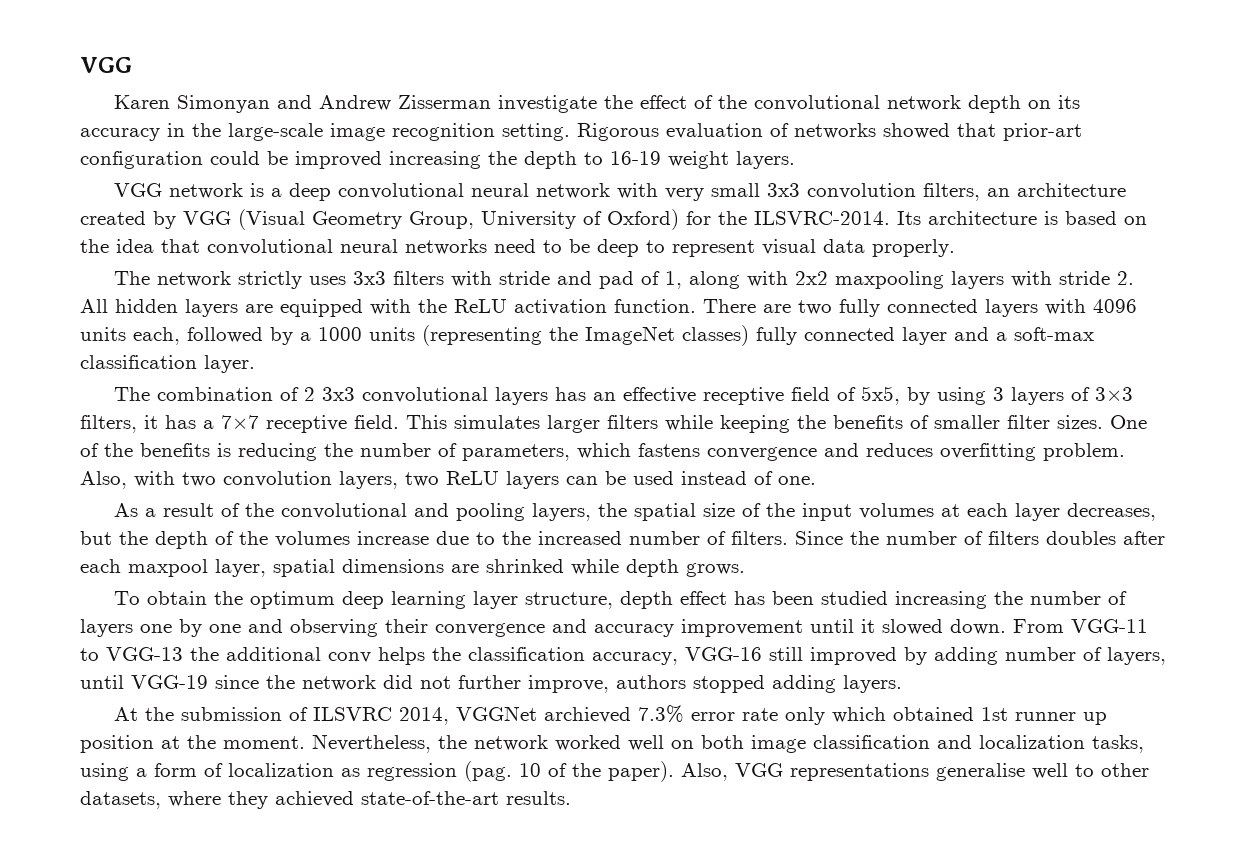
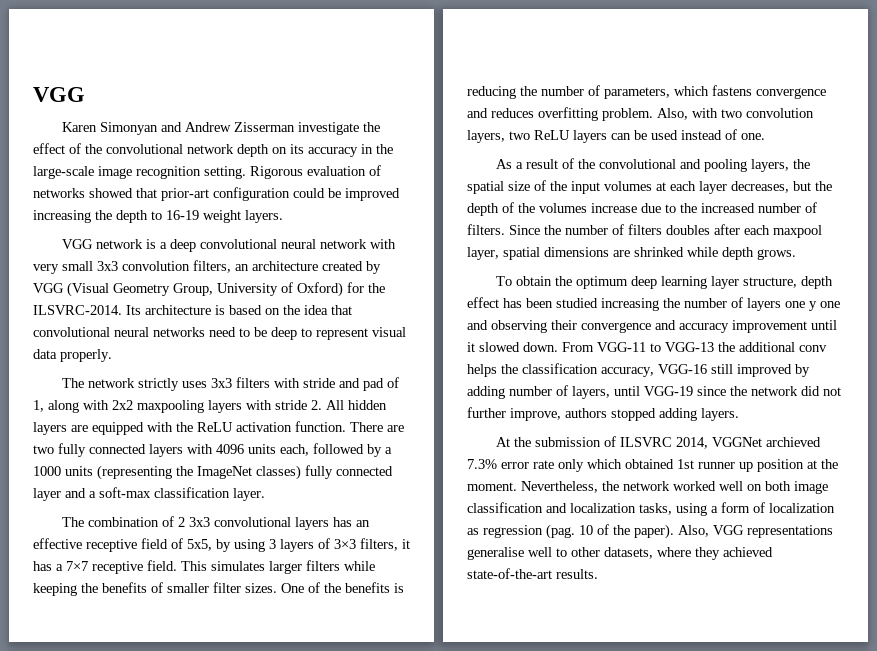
- To obtain the optimum deep learning layer structure, depth effect has been studied increasing the number of layers one by one and observing their convergence and accuracy improvement until it slowed down.
+ To obtain the optimum deep learning layer structure, depth effect has been studied increasing the number of layers one y one and observing their convergence and accuracy improvement until it slowed down.

